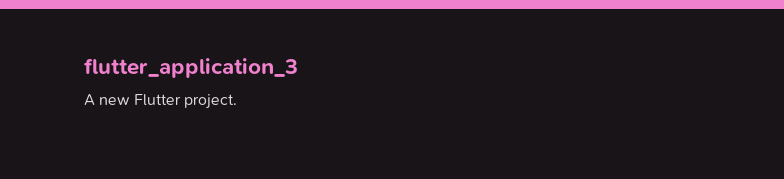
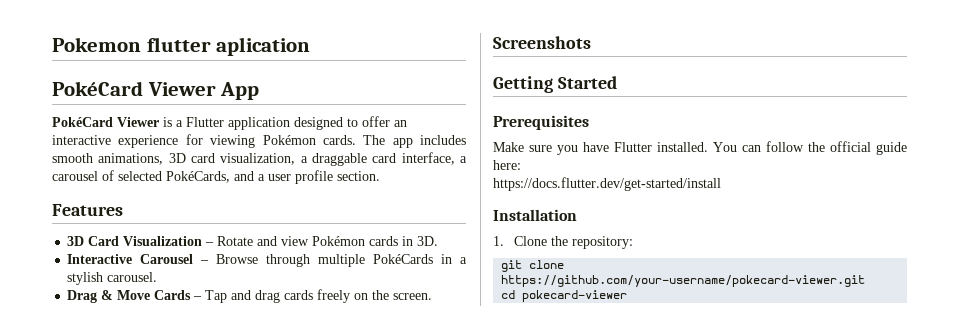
- flutter_application_3
- A new Flutter project.
+ Pokemon flutter aplication
+ PokéCard Viewer App
+ PokéCard Viewer is a Flutter application designed to offer an interactive experience for viewing Pokémon cards. The app includes smooth animations, 3D card visualization, a draggable card interface, a carousel of selected PokéCards, and a user profile section.
+ Features
+ 3D Card Visualization – Rotate and view Pokémon cards in 3D.
+ Interactive Carousel – Browse through multiple PokéCards in a stylish carousel.
+ Drag & Move Cards – Tap and drag cards freely on the screen.
+ Screenshots
+ Getting Started
+ Prerequisites
+ Make sure you have Flutter installed. You can follow the official guide here:
+ https://docs.flutter.dev/get-started/install
+ Installation
+ 1. Clone the repository:
+ git clone https://github.com/your-username/pokecard-viewer.git
+ cd pokecard-viewer

